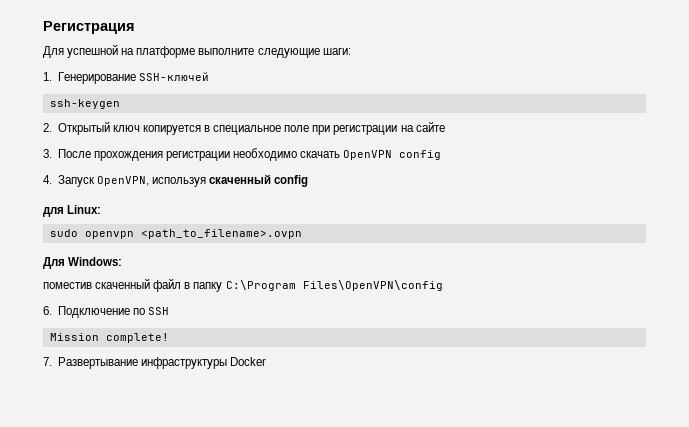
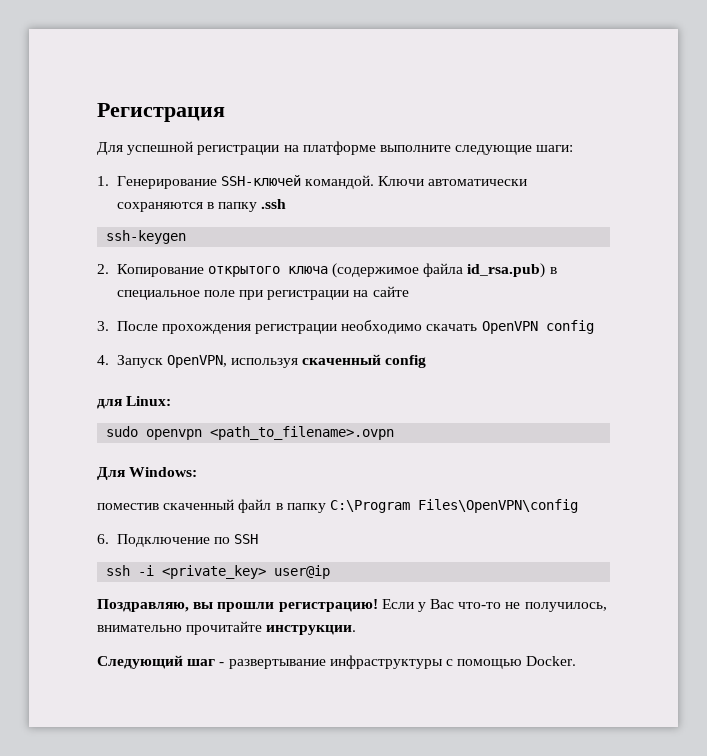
- Для успешной на платформе выполните следующие шаги:
+ Для успешной регистрации на платформе выполните следующие шаги:
- 1. Генерирование SSH-ключей
+ 1. Генерирование SSH-ключей командой. Ключи автоматически сохраняются в папку .ssh
  ssh-keygen
- 2. Открытый ключ копируется в специальное поле при регистрации на сайте
+ 2. Копирование открытого ключа (содержимое файла id_rsa.pub) в специальное поле при регистрации на сайте
- Mission complete!
- 7. Развертывание инфраструктуры Docker
+ ssh -i <private_key> user@ip
+ Поздравляю, вы прошли регистрацию! Если у Вас что-то не получилось, внимательно прочитайте инструкции.
+ Следующий шаг - развертывание инфраструктуры с помощью Docker.

